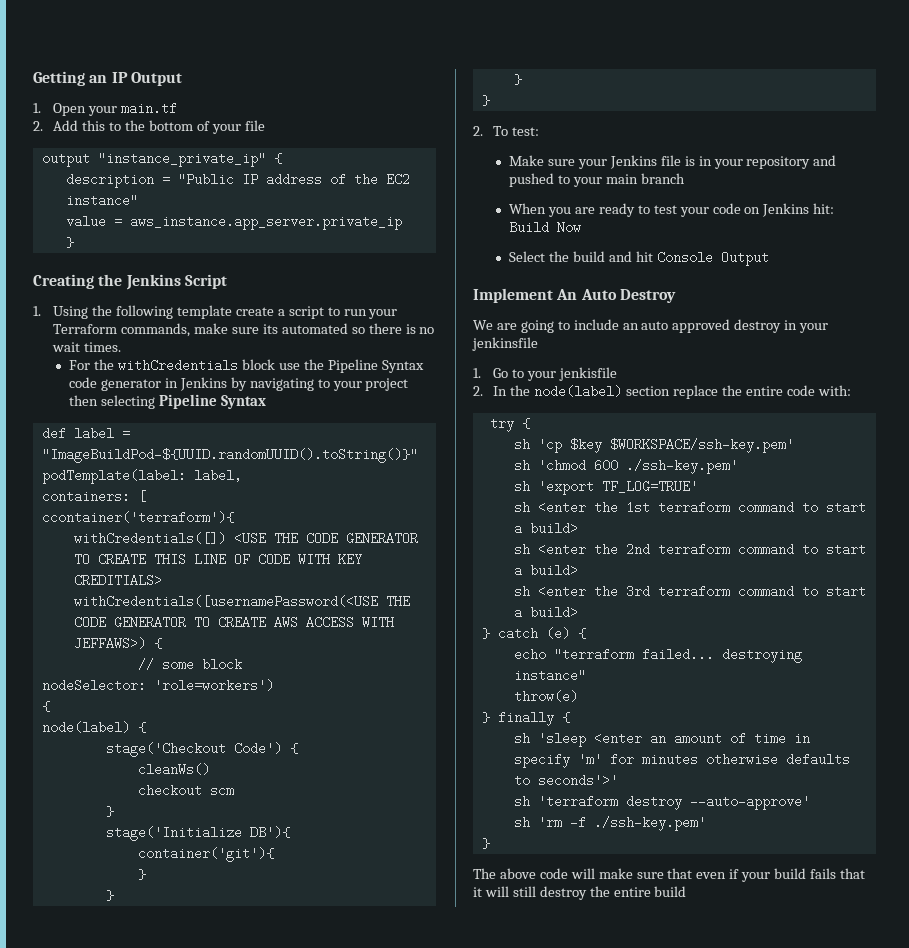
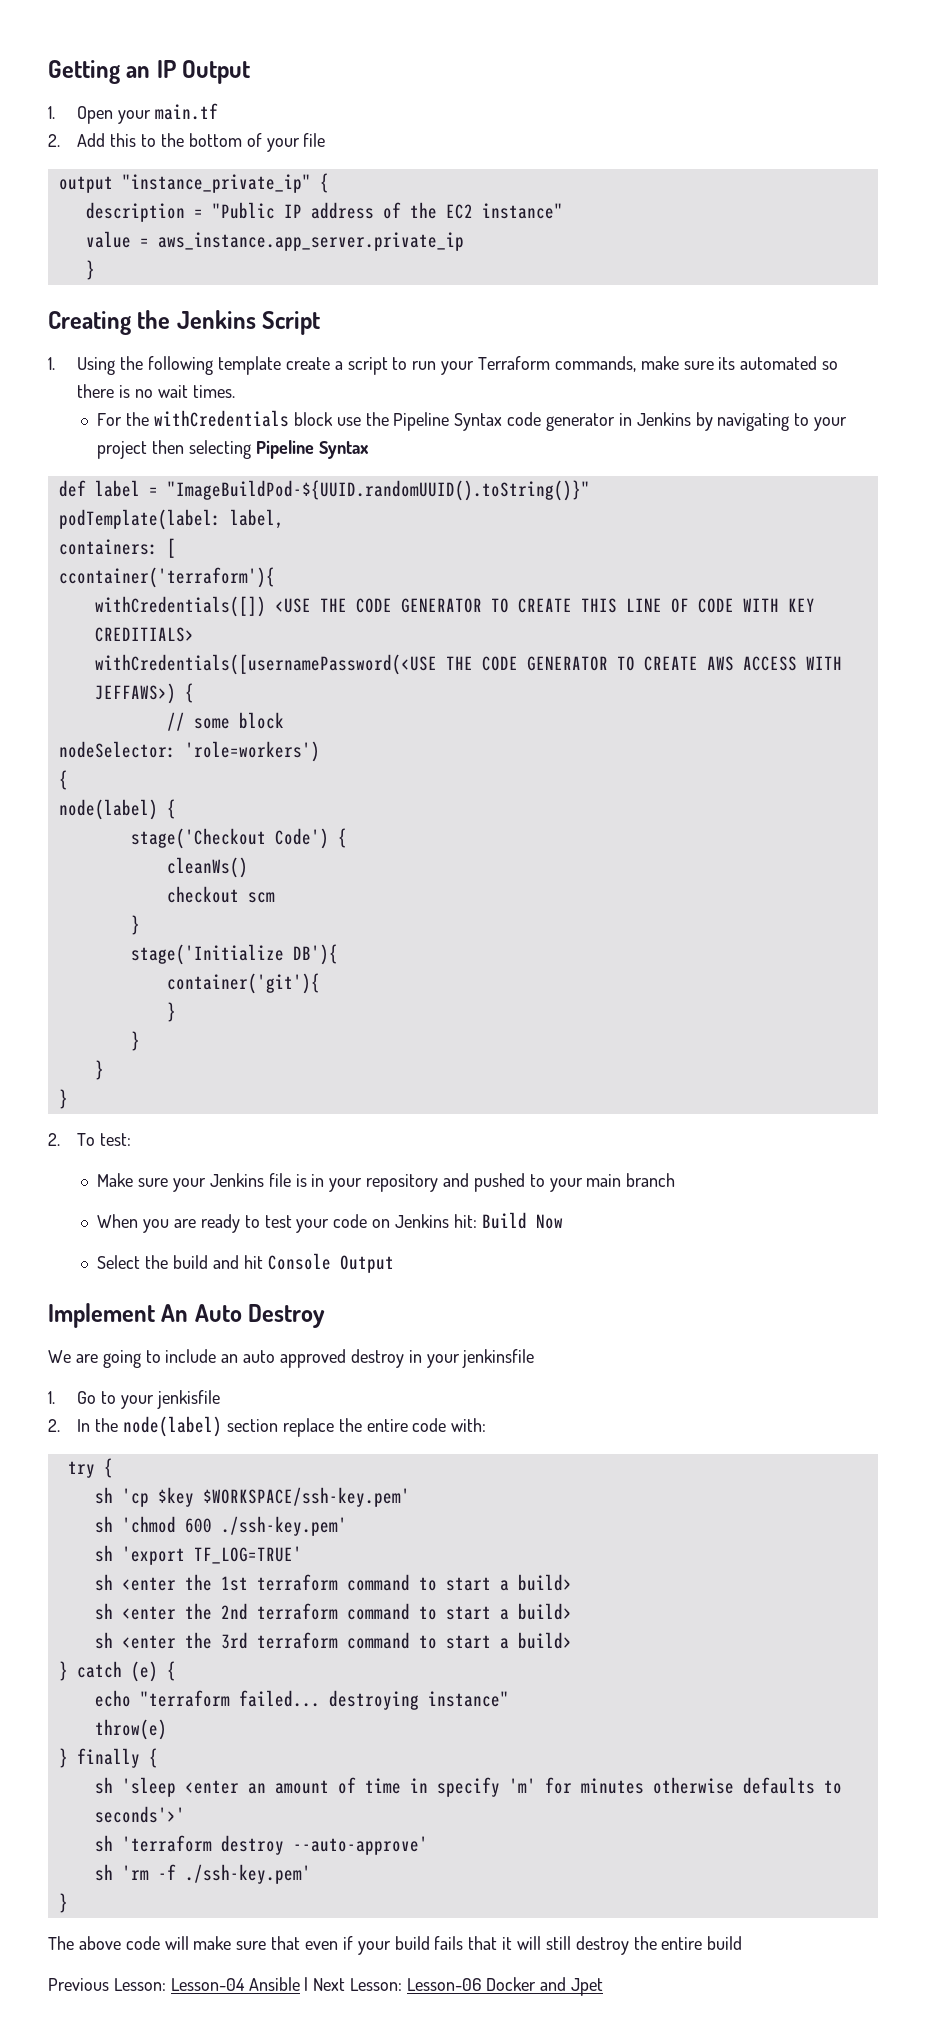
+ Previous Lesson: Lesson-04 Ansible | Next Lesson: Lesson-06 Docker and Jpet

